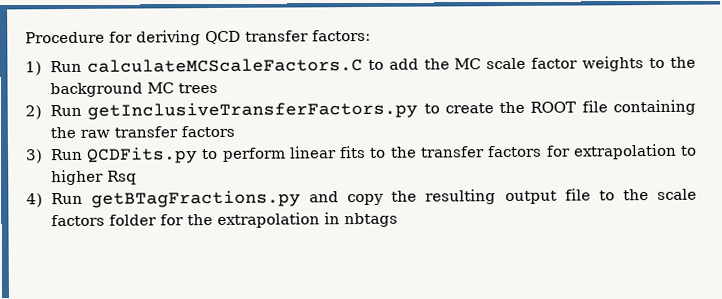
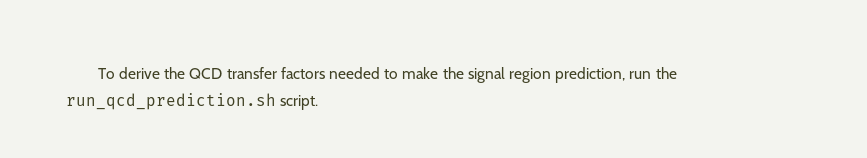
- Procedure for deriving QCD transfer factors:
- 1) Run calculateMCScaleFactors.C to add the MC scale factor weights to the background MC trees
- 2) Run getInclusiveTransferFactors.py to create the ROOT file containing the raw transfer factors
- 3) Run QCDFits.py to perform linear fits to the transfer factors for extrapolation to higher Rsq
- 4) Run getBTagFractions.py and copy the resulting output file to the scale factors folder for the extrapolation in nbtags
+ To derive the QCD transfer factors needed to make the signal region prediction, run the run_qcd_prediction.sh script.

